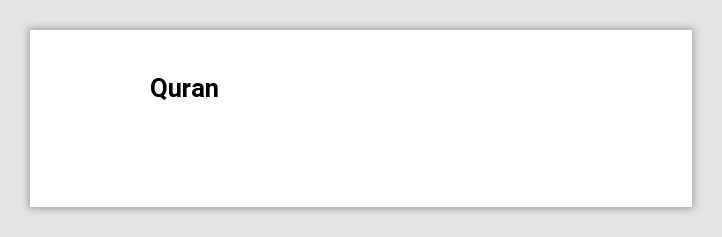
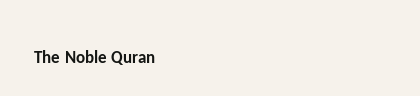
- Quran
+ The Noble Quran

